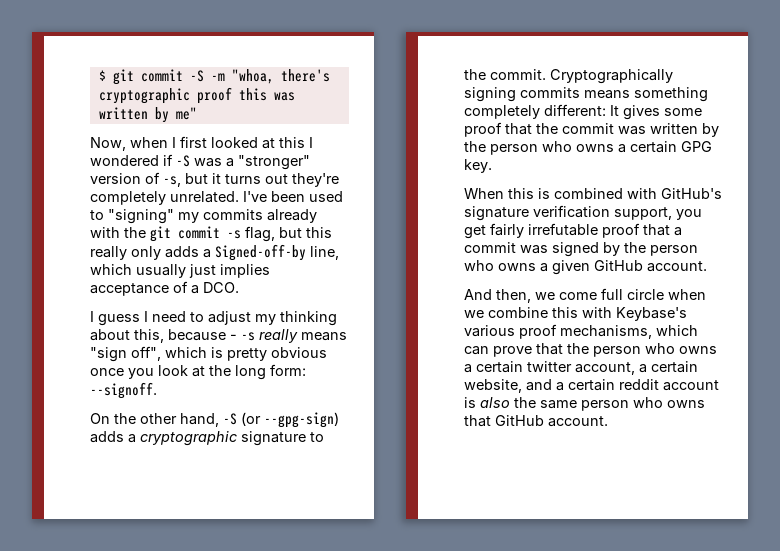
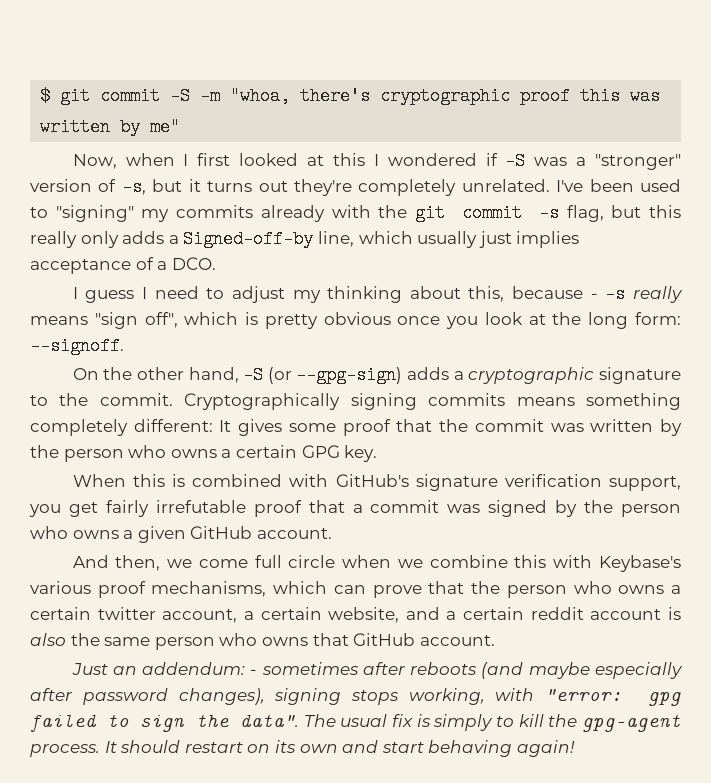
+ Just an addendum: - sometimes after reboots (and maybe especially after password changes), signing stops working, with "error: gpg failed to sign the data". The usual fix is simply to kill the gpg-agent process. It should restart on its own and start behaving again!

